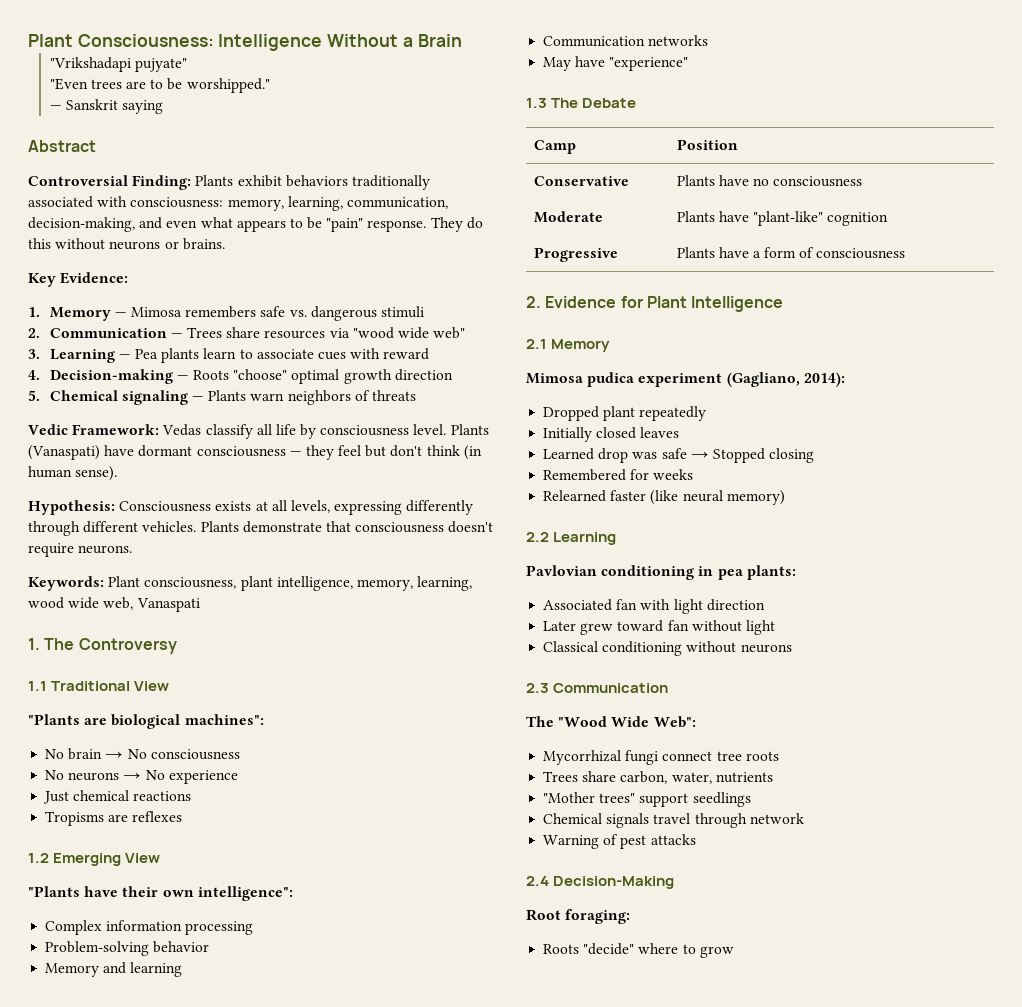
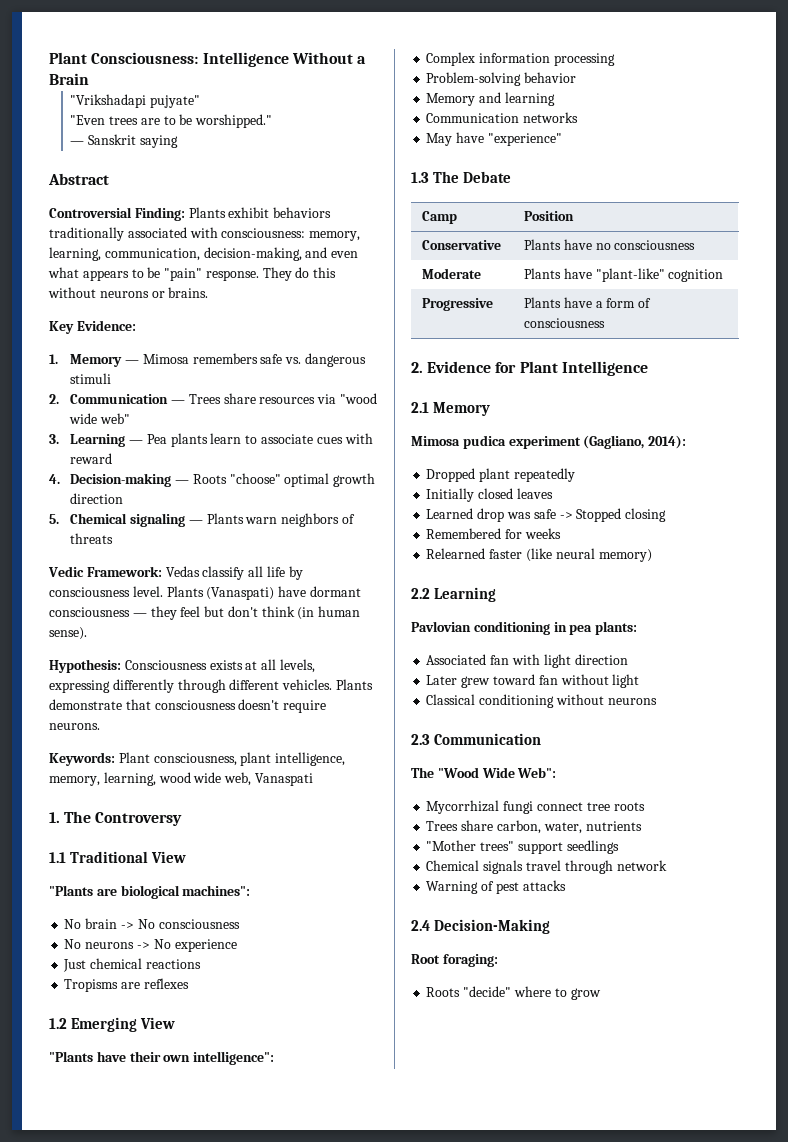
- No brain → No consciousness
+ No brain -> No consciousness
- No neurons → No experience
+ No neurons -> No experience
- Learned drop was safe → Stopped closing
+ Learned drop was safe -> Stopped closing

